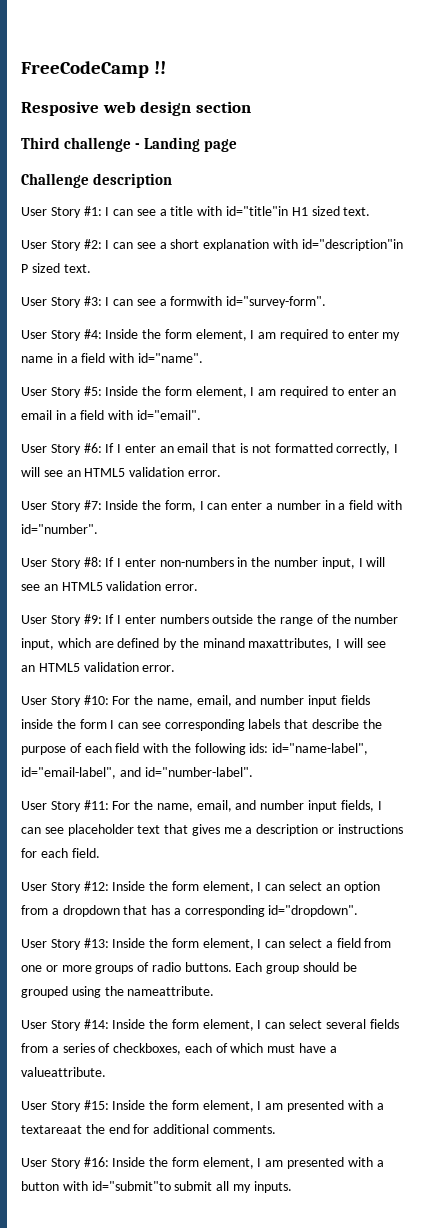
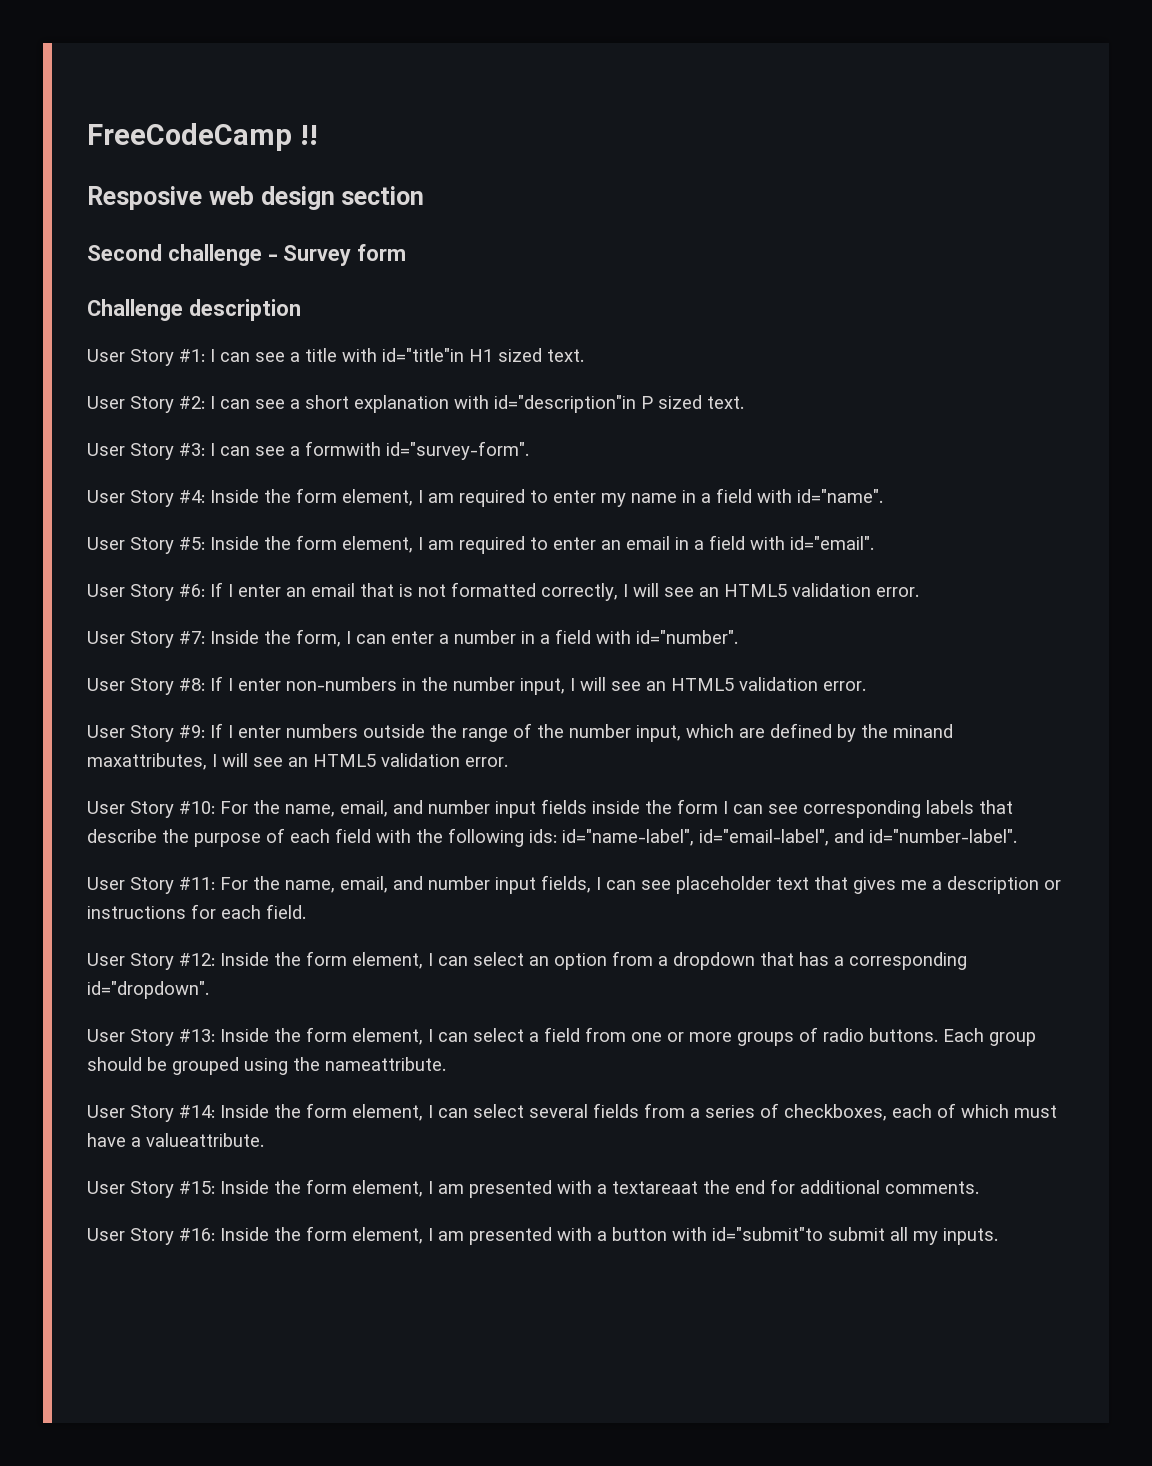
- Third challenge - Landing page
+ Second challenge - Survey form

